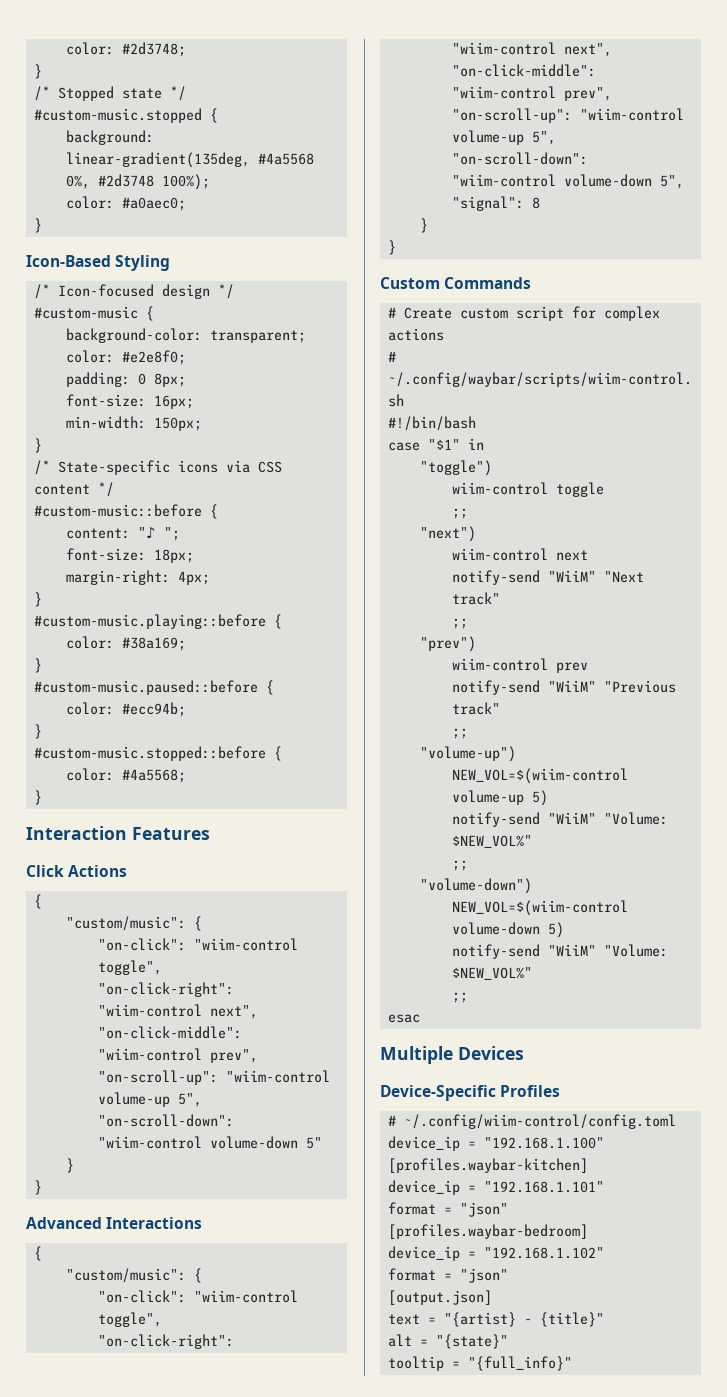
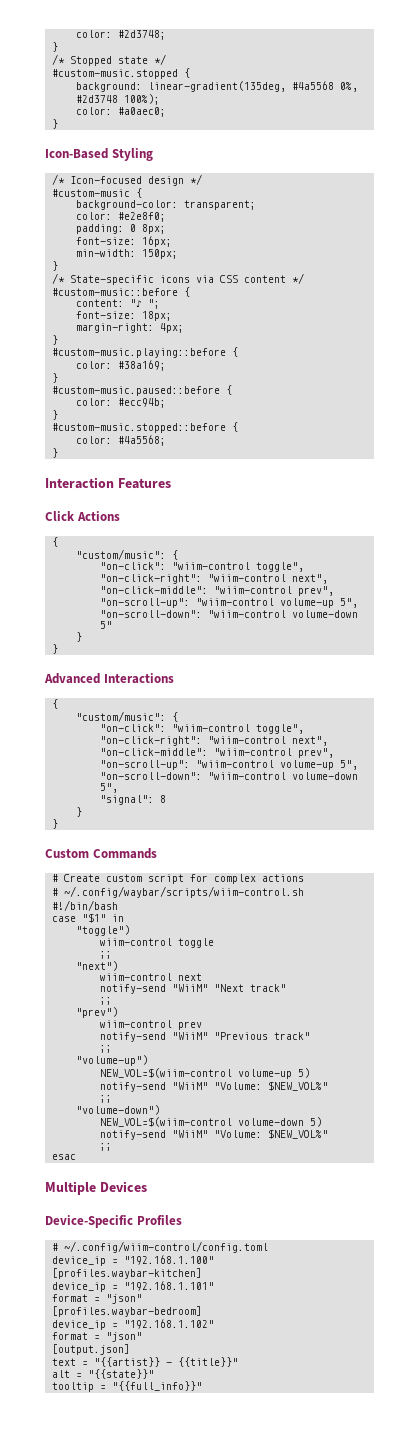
- text = "{artist} - {title}"
+ text = "{{artist}} - {{title}}"
- alt = "{state}"
+ alt = "{{state}}"
- tooltip = "{full_info}"
+ tooltip = "{{full_info}}"

